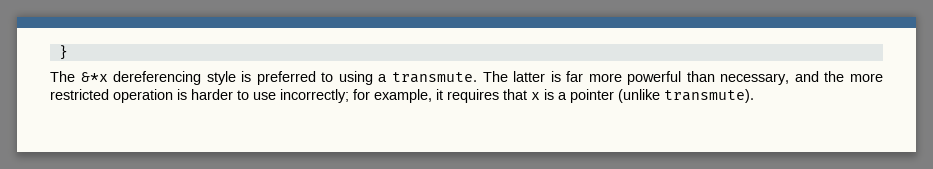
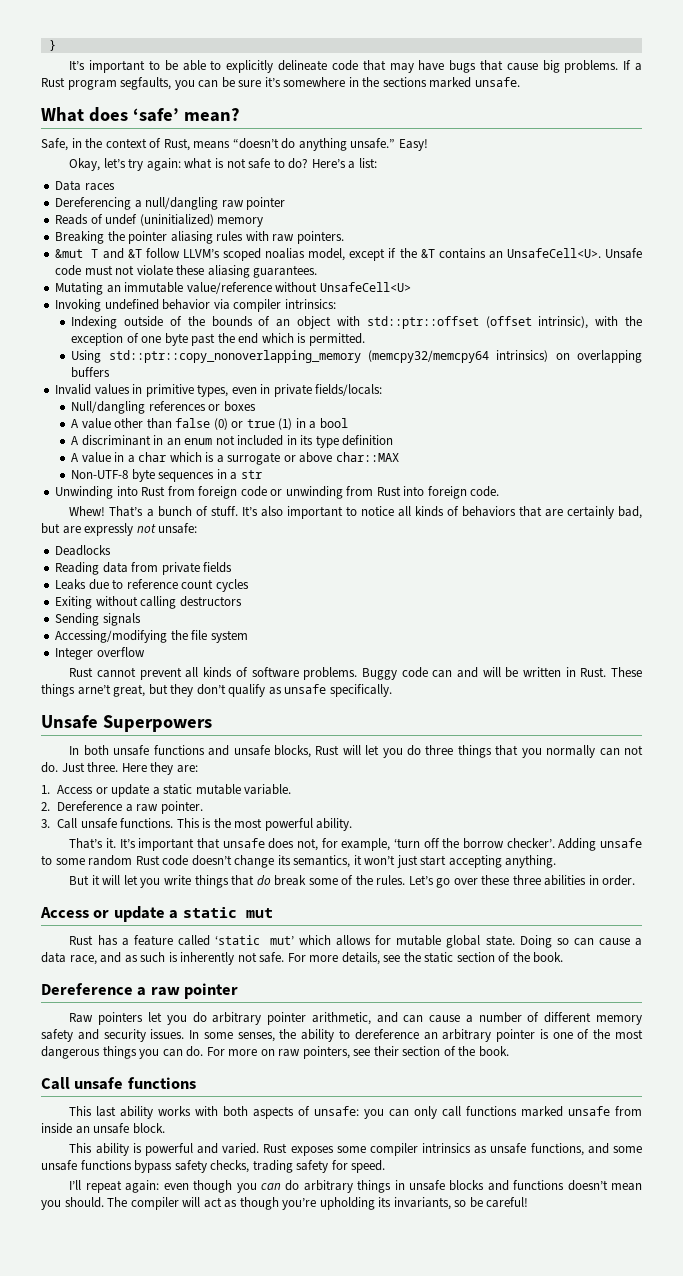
- The &*x dereferencing style is preferred to using a transmute. The latter is far more powerful than necessary, and the more restricted operation is harder to use incorrectly; for example, it requires that x is a pointer (unlike transmute).
+ It’s important to be able to explicitly delineate code that may have bugs that cause big problems. If a Rust program segfaults, you can be sure it’s somewhere in the sections marked unsafe.
+ What does ‘safe’ mean?
+ Safe, in the context of Rust, means “doesn’t do anything unsafe.” Easy!
+ Okay, let’s try again: what is not safe to do? Here’s a list:
+ Data races
+ Dereferencing a null/dangling raw pointer
+ Reads of undef (uninitialized) memory
+ Breaking the pointer aliasing rules with raw pointers.
+ &mut T and &T follow LLVM’s scoped noalias model, except if the &T contains an UnsafeCell<U>. Unsafe code must not violate these aliasing guarantees.
+ Mutating an immutable value/reference without UnsafeCell<U>
+ Invoking undefined behavior via compiler intrinsics:
+ Indexing outside of the bounds of an object with std::ptr::offset (offset intrinsic), with the exception of one byte past the end which is permitted.
+ Using std::ptr::copy_nonoverlapping_memory (memcpy32/memcpy64 intrinsics) on overlapping buffers
+ Invalid values in primitive types, even in private fields/locals:
+ Null/dangling references or boxes
+ A value other than false (0) or true (1) in a bool
+ A discriminant in an enum not included in its type definition
+ A value in a char which is a surrogate or above char::MAX
+ Non-UTF-8 byte sequences in a str
+ Unwinding into Rust from foreign code or unwinding from Rust into foreign code.
+ Whew! That’s a bunch of stuff. It’s also important to notice all kinds of behaviors that are certainly bad, but are expressly not unsafe:
+ Deadlocks
+ Reading data from private fields
+ Leaks due to reference count cycles
+ Exiting without calling destructors
+ Sending signals
+ Accessing/modifying the file system
+ Integer overflow
+ Rust cannot prevent all kinds of software problems. Buggy code can and will be written in Rust. These things arne’t great, but they don’t qualify as unsafe specifically.
+ Unsafe Superpowers
+ In both unsafe functions and unsafe blocks, Rust will let you do three things that you normally can not do. Just three. Here they are:
+ 1. Access or update a static mutable variable.
+ 2. Dereference a raw pointer.
+ 3. Call unsafe functions. This is the most powerful ability.
+ That’s it. It’s important that unsafe does not, for example, ‘turn off the borrow checker’. Adding unsafe to some random Rust code doesn’t change its semantics, it won’t just start accepting anything.
+ But it will let you write things that do break some of the rules. Let’s go over these three abilities in order.
+ Access or update a static mut
+ Rust has a feature called ‘static mut’ which allows for mutable global state. Doing so can cause a data race, and as such is inherently not safe. For more details, see the static section of the book.
+ Dereference a raw pointer
+ Raw pointers let you do arbitrary pointer arithmetic, and can cause a number of different memory safety and security issues. In some senses, the ability to dereference an arbitrary pointer is one of the most dangerous things you can do. For more on raw pointers, see their section of the book.
+ Call unsafe functions
+ This last ability works with both aspects of unsafe: you can only call functions marked unsafe from inside an unsafe block.
+ This ability is powerful and varied. Rust exposes some compiler intrinsics as unsafe functions, and some unsafe functions bypass safety checks, trading safety for speed.
+ I’ll repeat again: even though you can do arbitrary things in unsafe blocks and functions doesn’t mean you should. The compiler will act as though you’re upholding its invariants, so be careful!

